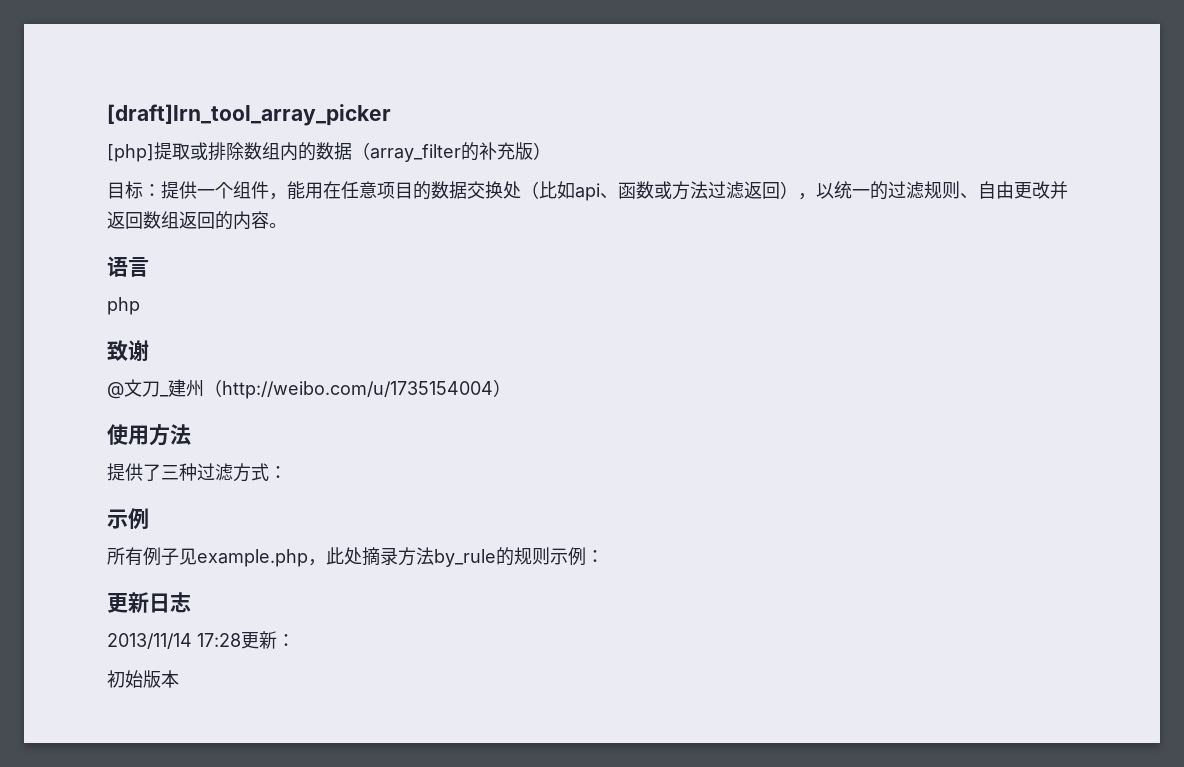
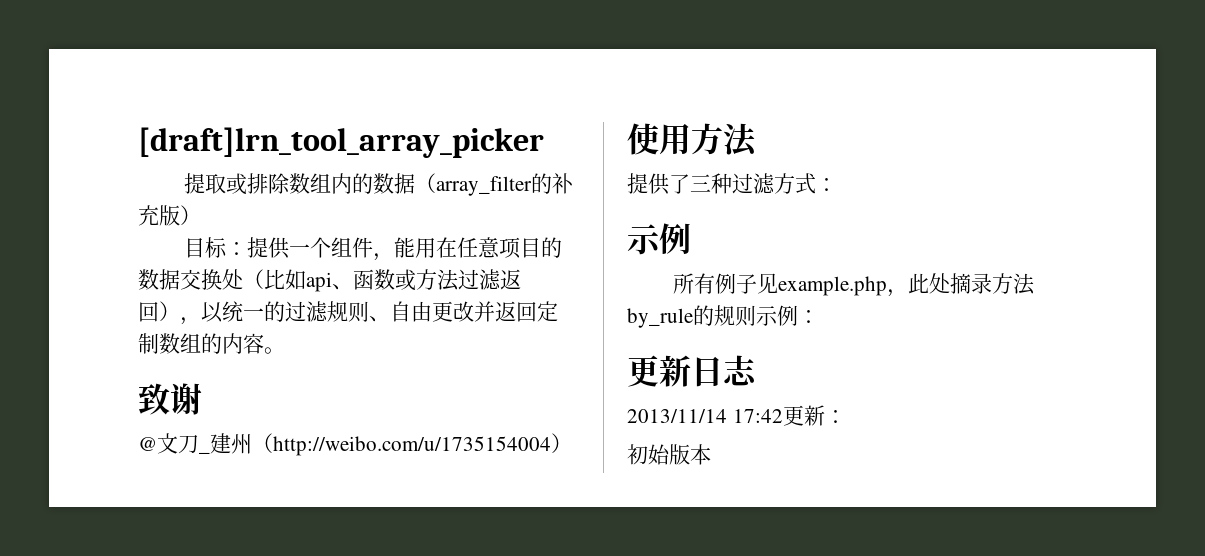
- [php]提取或排除数组内的数据（array_filter的补充版）
+ 提取或排除数组内的数据（array_filter的补充版）
- 目标：提供一个组件，能用在任意项目的数据交换处（比如api、函数或方法过滤返回），以统一的过滤规则、自由更改并返回数组返回的内容。
+ 目标：提供一个组件，能用在任意项目的数据交换处（比如api、函数或方法过滤返回），以统一的过滤规则、自由更改并返回定制数组的内容。
- 语言
- php
- 2013/11/14 17:28更新：
+ 2013/11/14 17:42更新：

